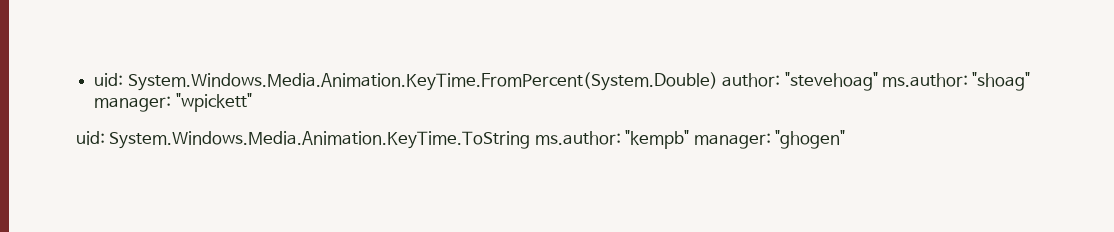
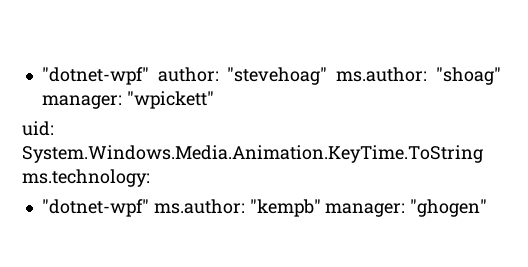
- uid: System.Windows.Media.Animation.KeyTime.FromPercent(System.Double) author: "stevehoag" ms.author: "shoag" manager: "wpickett"
+ "dotnet-wpf" author: "stevehoag" ms.author: "shoag" manager: "wpickett"
- uid: System.Windows.Media.Animation.KeyTime.ToString ms.author: "kempb" manager: "ghogen"
+ uid: System.Windows.Media.Animation.KeyTime.ToString ms.technology:
+ "dotnet-wpf" ms.author: "kempb" manager: "ghogen"

